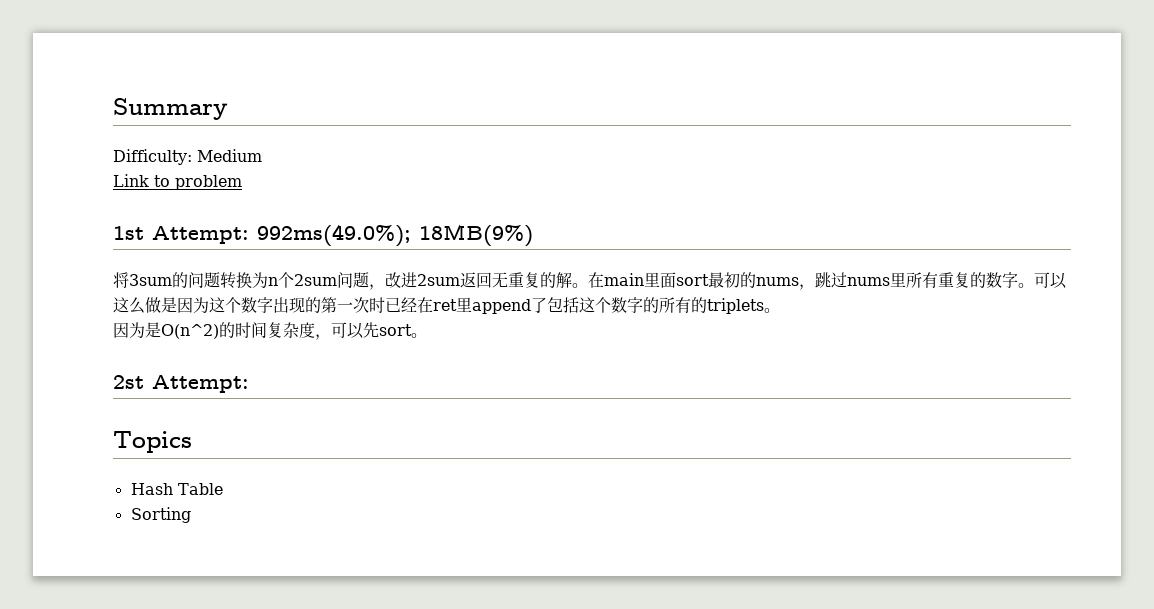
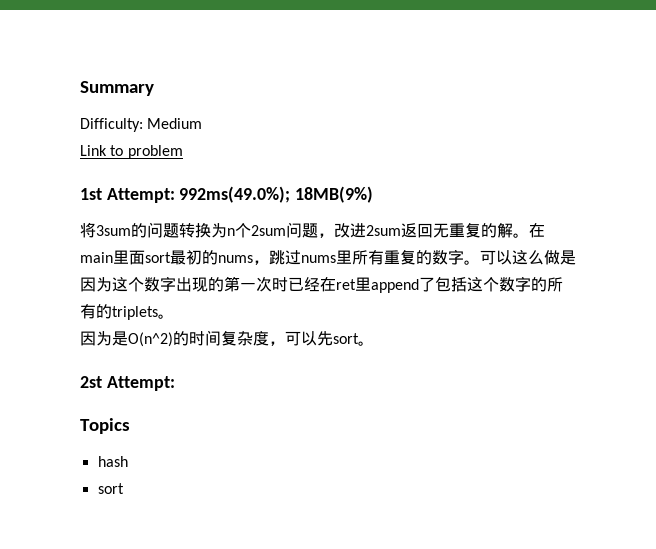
- Hash Table
- Sorting
+ hash
+ sort

